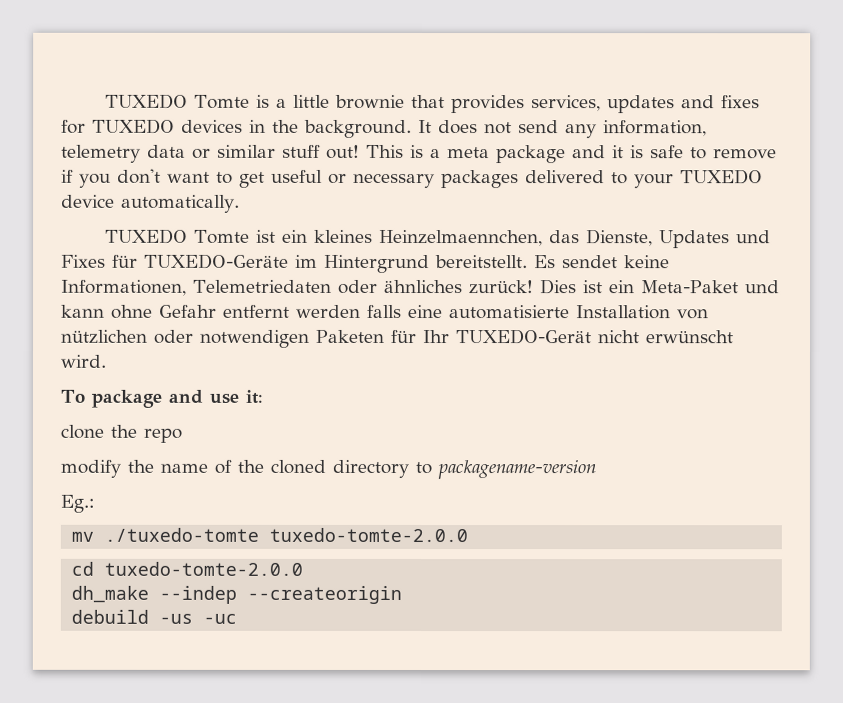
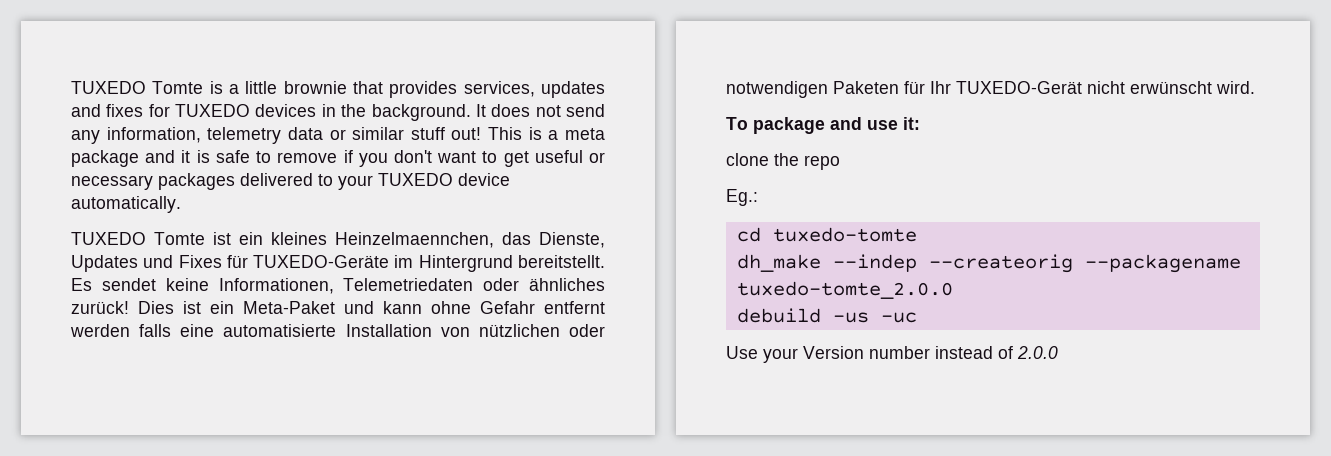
- modify the name of the cloned directory to packagename-version
  Eg.:
- mv ./tuxedo-tomte tuxedo-tomte-2.0.0
- cd tuxedo-tomte-2.0.0
+ cd tuxedo-tomte
- dh_make --indep --createorigin
+ dh_make --indep --createorig --packagename tuxedo-tomte_2.0.0
+ Use your Version number instead of 2.0.0

